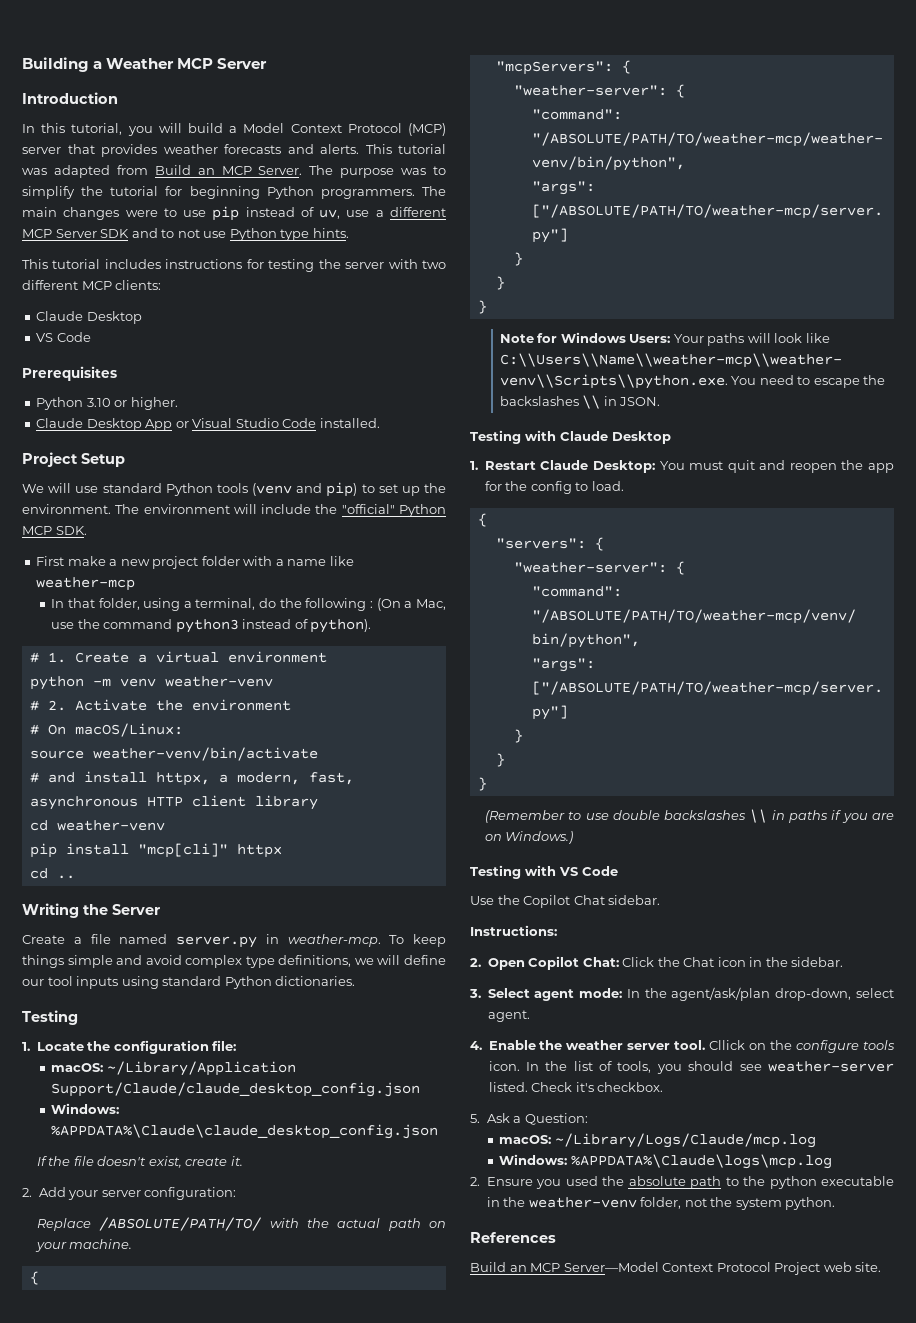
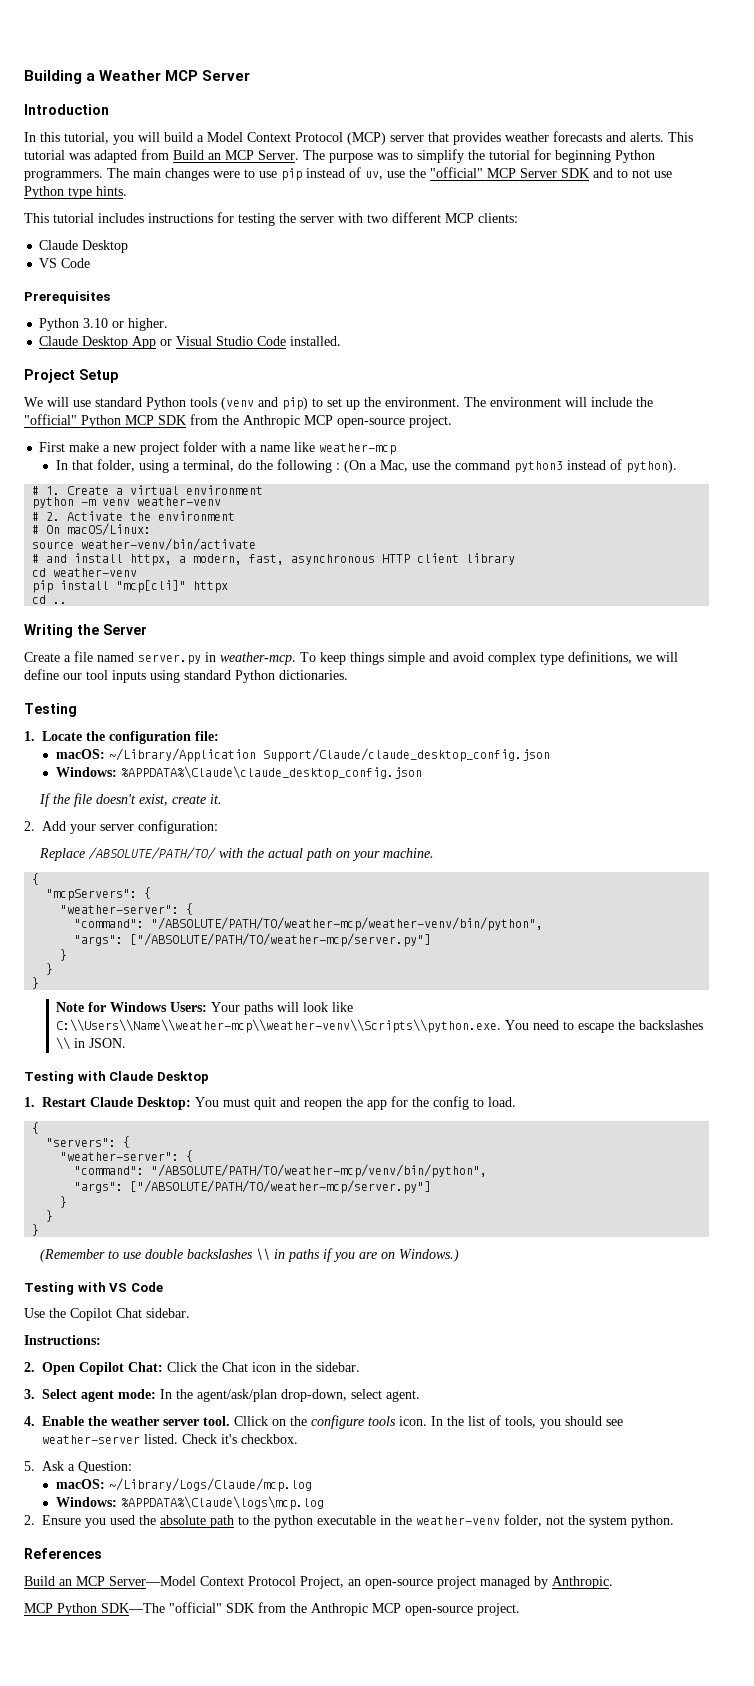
- The main changes were to use pip instead of uv, use a different MCP Server SDK and to not use Python type hints.
+ The main changes were to use pip instead of uv, use the "official" MCP Server SDK and to not use Python type hints.
- The environment will include the "official" Python MCP SDK.
+ The environment will include the "official" Python MCP SDK from the Anthropic MCP open-source project.
- Build an MCP Server—Model Context Protocol Project web site.
+ Build an MCP Server—Model Context Protocol Project, an open-source project managed by Anthropic.
+ MCP Python SDK—The "official" SDK from the Anthropic MCP open-source project.

